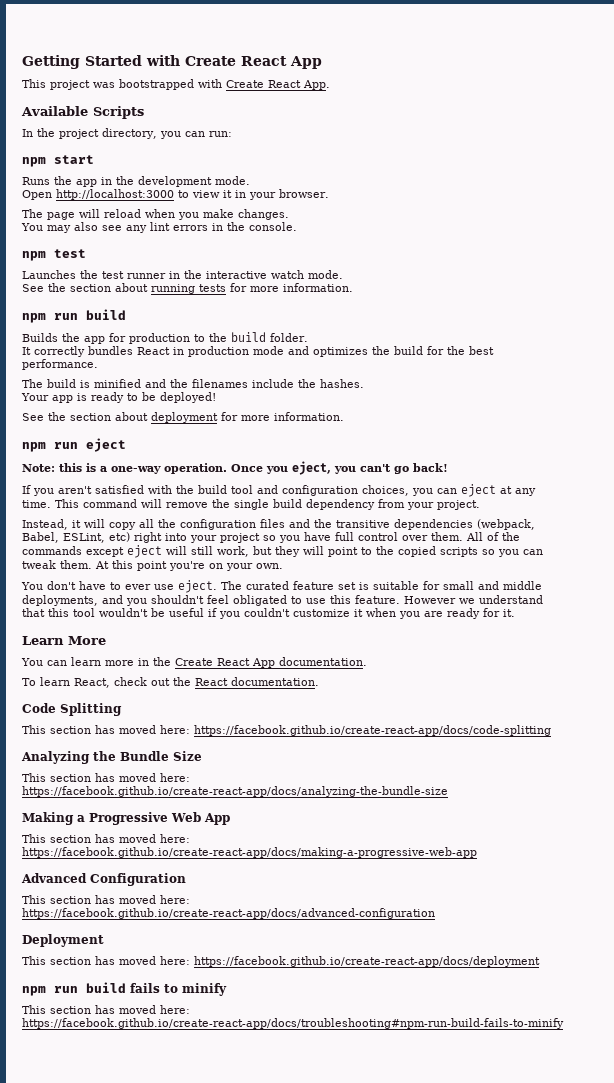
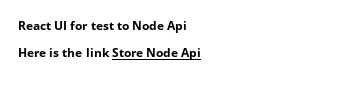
- Getting Started with Create React App
- This project was bootstrapped with Create React App.
- Available Scripts
- In the project directory, you can run:
- npm start
- Runs the app in the development mode.
- Open http://localhost:3000 to view it in your browser.
- The page will reload when you make changes.
- You may also see any lint errors in the console.
- npm test
- Launches the test runner in the interactive watch mode.
- See the section about running tests for more information.
- npm run build
- Builds the app for production to the build folder.
- It correctly bundles React in production mode and optimizes the build for the best performance.
- The build is minified and the filenames include the hashes.
- Your app is ready to be deployed!
- See the section about deployment for more information.
- npm run eject
- Note: this is a one-way operation. Once you eject, you can't go back!
- If you aren't satisfied with the build tool and configuration choices, you can eject at any time. This command will remove the single build dependency from your project.
- Instead, it will copy all the configuration files and the transitive dependencies (webpack, Babel, ESLint, etc) right into your project so you have full control over them. All of the commands except eject will still work, but they will point to the copied scripts so you can tweak them. At this point you're on your own.
- You don't have to ever use eject. The curated feature set is suitable for small and middle deployments, and you shouldn't feel obligated to use this feature. However we understand that this tool wouldn't be useful if you couldn't customize it when you are ready for it.
- Learn More
- You can learn more in the Create React App documentation.
- To learn React, check out the React documentation.
- Code Splitting
- This section has moved here: https://facebook.github.io/create-react-app/docs/code-splitting
- Analyzing the Bundle Size
- This section has moved here: https://facebook.github.io/create-react-app/docs/analyzing-the-bundle-size
- Making a Progressive Web App
- This section has moved here: https://facebook.github.io/create-react-app/docs/making-a-progressive-web-app
- Advanced Configuration
- This section has moved here: https://facebook.github.io/create-react-app/docs/advanced-configuration
- Deployment
- This section has moved here: https://facebook.github.io/create-react-app/docs/deployment
- npm run build fails to minify
- This section has moved here: https://facebook.github.io/create-react-app/docs/troubleshooting#npm-run-build-fails-to-minify
+ React UI for test to Node Api
+ Here is the link Store Node Api

